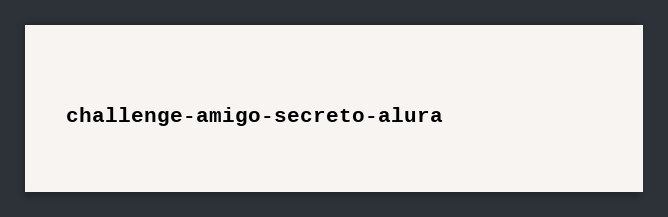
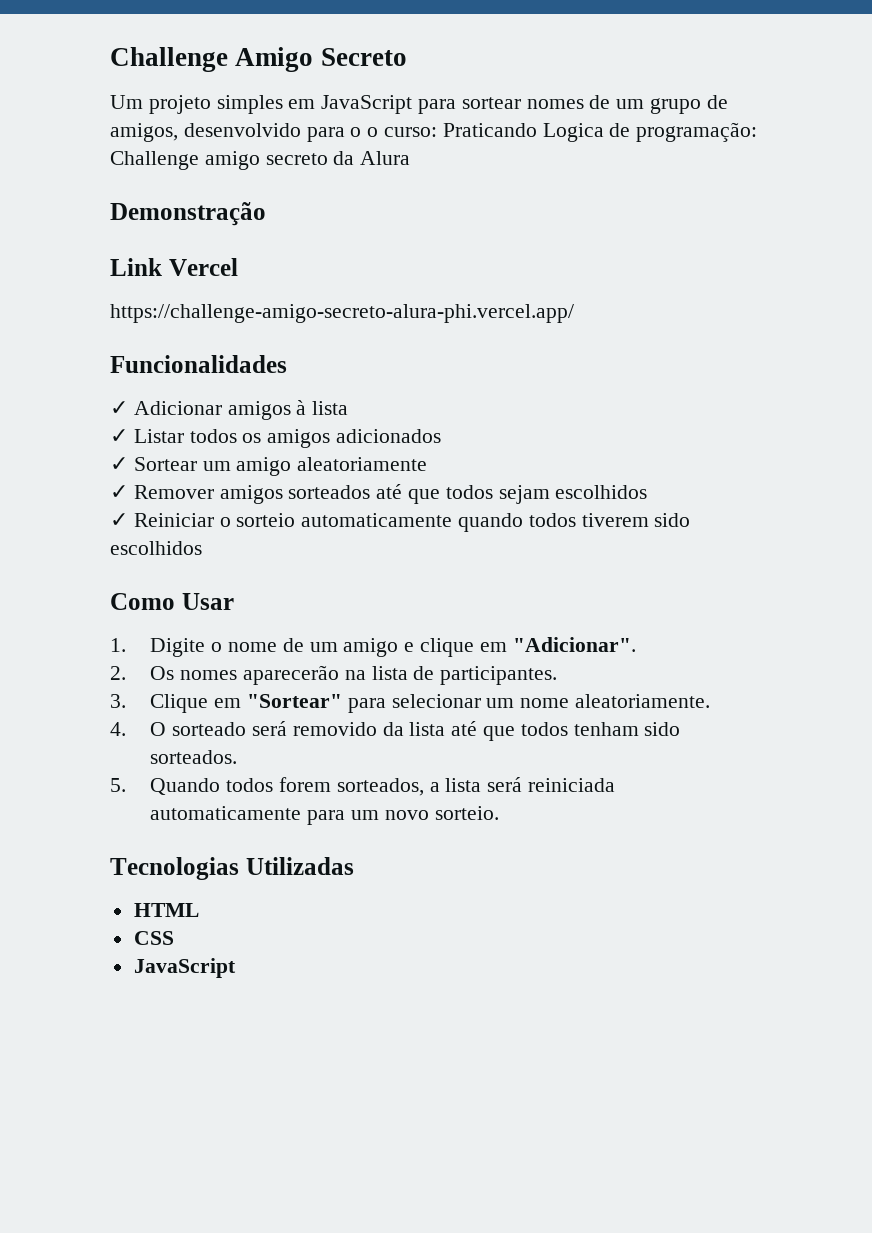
- challenge-amigo-secreto-alura
+ Challenge Amigo Secreto
+ Um projeto simples em JavaScript para sortear nomes de um grupo de amigos, desenvolvido para o o curso: Praticando Logica de programação: Challenge amigo secreto da Alura
+ Demonstração
+ Link Vercel
+ https://challenge-amigo-secreto-alura-phi.vercel.app/
+ Funcionalidades
+ ✓ Adicionar amigos à lista
+ ✓ Listar todos os amigos adicionados
+ ✓ Sortear um amigo aleatoriamente
+ ✓ Remover amigos sorteados até que todos sejam escolhidos
+ ✓ Reiniciar o sorteio automaticamente quando todos tiverem sido escolhidos
+ Como Usar
+ 1. Digite o nome de um amigo e clique em "Adicionar".
+ 2. Os nomes aparecerão na lista de participantes.
+ 3. Clique em "Sortear" para selecionar um nome aleatoriamente.
+ 4. O sorteado será removido da lista até que todos tenham sido sorteados.
+ 5. Quando todos forem sorteados, a lista será reiniciada automaticamente para um novo sorteio.
+ Tecnologias Utilizadas
+ HTML
+ CSS
+ JavaScript

